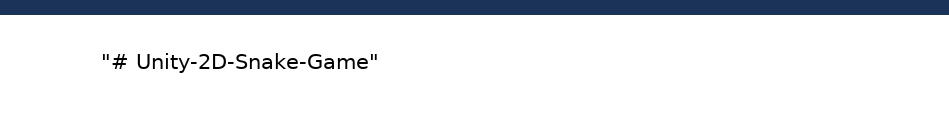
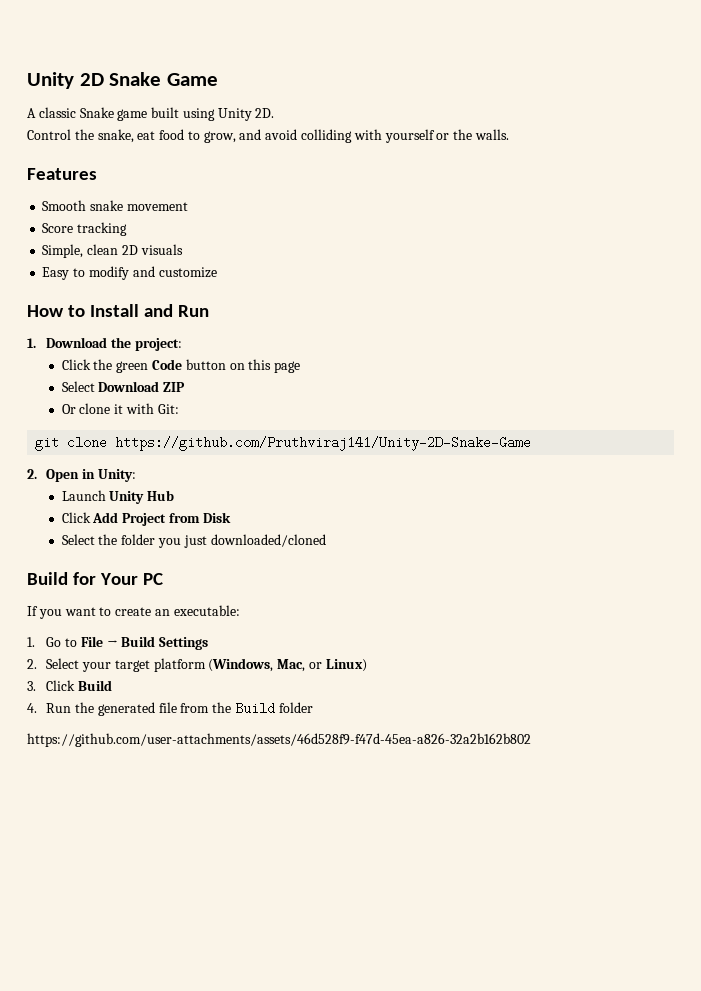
- "# Unity-2D-Snake-Game"
+ Unity 2D Snake Game
+ A classic Snake game built using Unity 2D.
+ Control the snake, eat food to grow, and avoid colliding with yourself or the walls.
+ Features
+ Smooth snake movement
+ Score tracking
+ Simple, clean 2D visuals
+ Easy to modify and customize
+ How to Install and Run
+ 1. Download the project:
+ Click the green Code button on this page
+ Select Download ZIP
+ Or clone it with Git:
+ git clone https://github.com/Pruthviraj141/Unity-2D-Snake-Game
+ 2. Open in Unity:
+ Launch Unity Hub
+ Click Add Project from Disk
+ Select the folder you just downloaded/cloned
+ Build for Your PC
+ If you want to create an executable:
+ 1. Go to File → Build Settings
+ 2. Select your target platform (Windows, Mac, or Linux)
+ 3. Click Build
+ 4. Run the generated file from the Build folder
+ https://github.com/user-attachments/assets/46d528f9-f47d-45ea-a826-32a2b162b802

